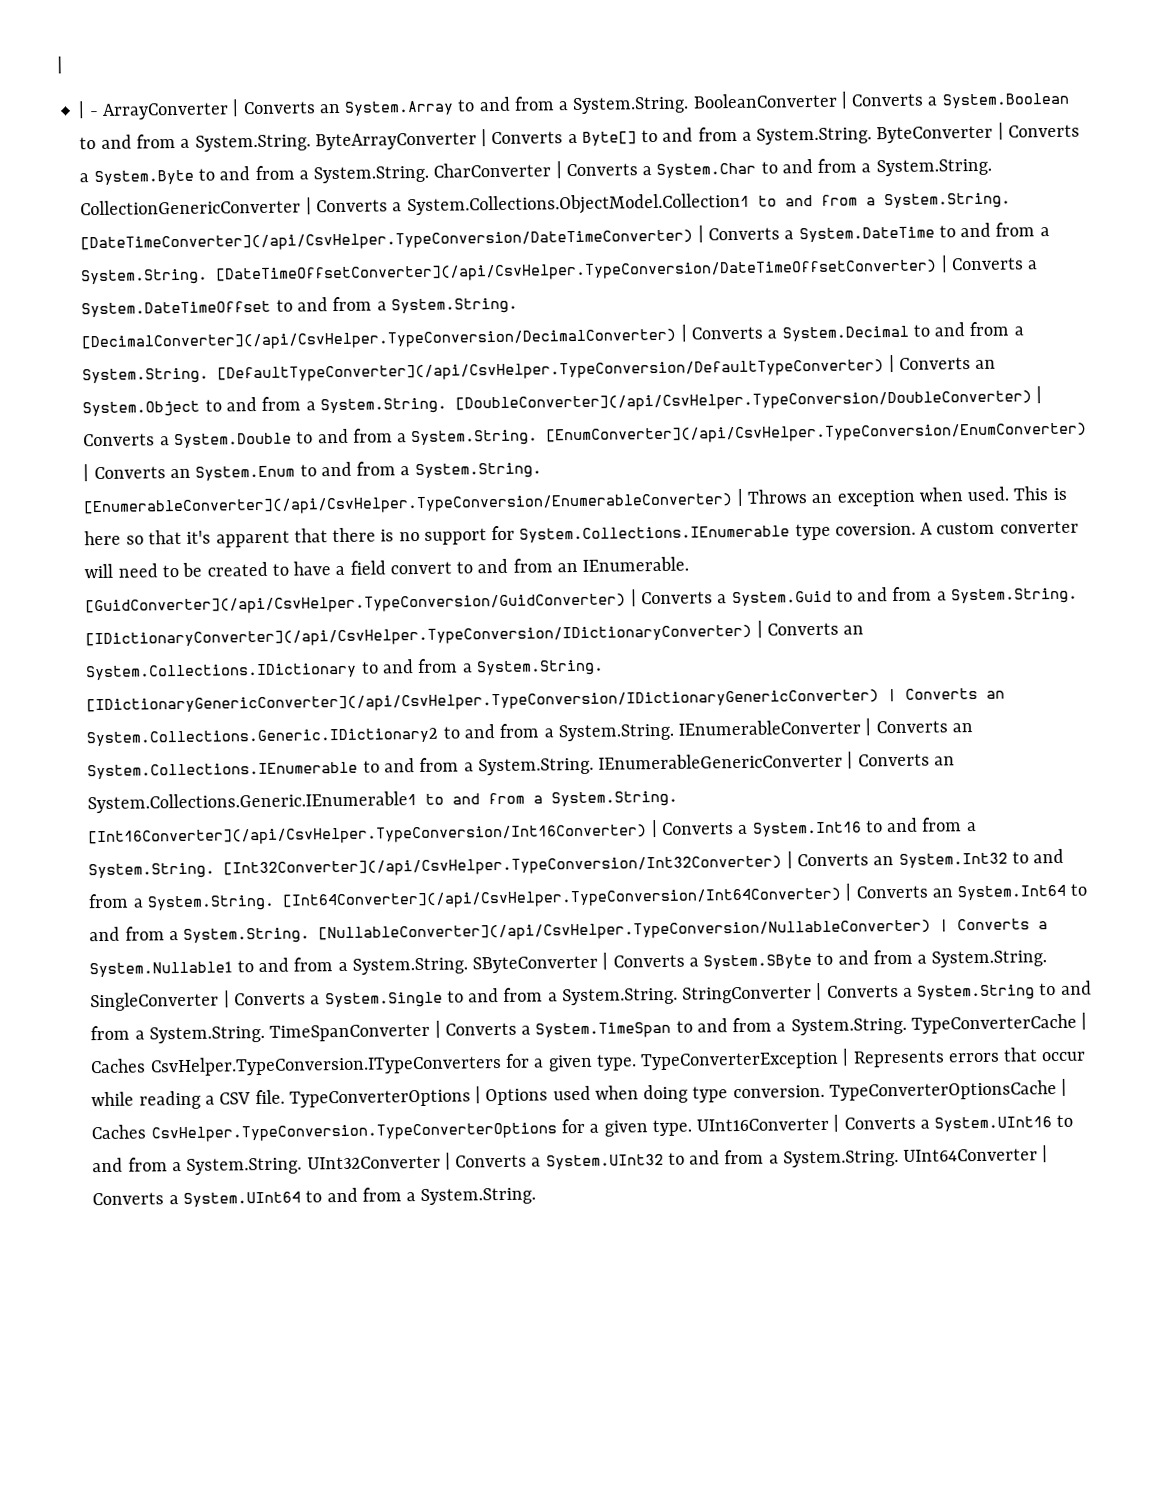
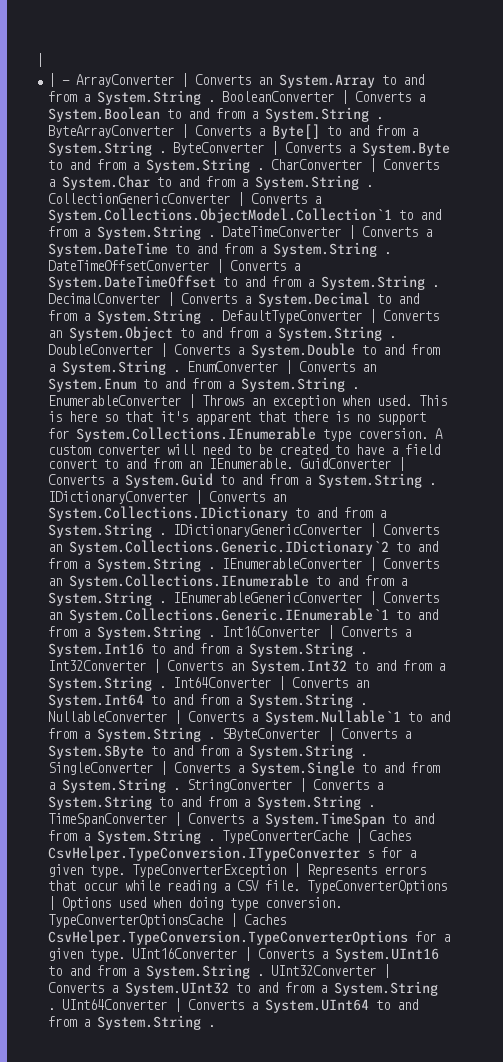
- | - ArrayConverter | Converts an System.Array to and from a System.String. BooleanConverter | Converts a System.Boolean to and from a System.String. ByteArrayConverter | Converts a Byte[] to and from a System.String. ByteConverter | Converts a System.Byte to and from a System.String. CharConverter | Converts a System.Char to and from a System.String. CollectionGenericConverter | Converts a System.Collections.ObjectModel.Collection1 to and from a System.String. [DateTimeConverter](/api/CsvHelper.TypeConversion/DateTimeConverter) | Converts a System.DateTime to and from a System.String. [DateTimeOffsetConverter](/api/CsvHelper.TypeConversion/DateTimeOffsetConverter) | Converts a System.DateTimeOffset to and from a System.String. [DecimalConverter](/api/CsvHelper.TypeConversion/DecimalConverter) | Converts a System.Decimal to and from a System.String. [DefaultTypeConverter](/api/CsvHelper.TypeConversion/DefaultTypeConverter) | Converts an System.Object to and from a System.String. [DoubleConverter](/api/CsvHelper.TypeConversion/DoubleConverter) | Converts a System.Double to and from a System.String. [EnumConverter](/api/CsvHelper.TypeConversion/EnumConverter) | Converts an System.Enum to and from a System.String. [EnumerableConverter](/api/CsvHelper.TypeConversion/EnumerableConverter) | Throws an exception when used.
+ | - ArrayConverter | Converts an System.Array to and from a System.String . BooleanConverter | Converts a System.Boolean to and from a System.String . ByteArrayConverter | Converts a Byte[] to and from a System.String . ByteConverter | Converts a System.Byte to and from a System.String . CharConverter | Converts a System.Char to and from a System.String . CollectionGenericConverter | Converts a System.Collections.ObjectModel.Collection`1 to and from a System.String . DateTimeConverter | Converts a System.DateTime to and from a System.String . DateTimeOffsetConverter | Converts a System.DateTimeOffset to and from a System.String . DecimalConverter | Converts a System.Decimal to and from a System.String . DefaultTypeConverter | Converts an System.Object to and from a System.String . DoubleConverter | Converts a System.Double to and from a System.String . EnumConverter | Converts an System.Enum to and from a System.String . EnumerableConverter | Throws an exception when used.
- [GuidConverter](/api/CsvHelper.TypeConversion/GuidConverter) | Converts a System.Guid to and from a System.String. [IDictionaryConverter](/api/CsvHelper.TypeConversion/IDictionaryConverter) | Converts an System.Collections.IDictionary to and from a System.String. [IDictionaryGenericConverter](/api/CsvHelper.TypeConversion/IDictionaryGenericConverter) | Converts an System.Collections.Generic.IDictionary2 to and from a System.String. IEnumerableConverter | Converts an System.Collections.IEnumerable to and from a System.String. IEnumerableGenericConverter | Converts an System.Collections.Generic.IEnumerable1 to and from a System.String. [Int16Converter](/api/CsvHelper.TypeConversion/Int16Converter) | Converts a System.Int16 to and from a System.String. [Int32Converter](/api/CsvHelper.TypeConversion/Int32Converter) | Converts an System.Int32 to and from a System.String. [Int64Converter](/api/CsvHelper.TypeConversion/Int64Converter) | Converts an System.Int64 to and from a System.String. [NullableConverter](/api/CsvHelper.TypeConversion/NullableConverter) | Converts a System.Nullable1 to and from a System.String. SByteConverter | Converts a System.SByte to and from a System.String. SingleConverter | Converts a System.Single to and from a System.String. StringConverter | Converts a System.String to and from a System.String. TimeSpanConverter | Converts a System.TimeSpan to and from a System.String. TypeConverterCache | Caches CsvHelper.TypeConversion.ITypeConverters for a given type.
+ GuidConverter | Converts a System.Guid to and from a System.String . IDictionaryConverter | Converts an System.Collections.IDictionary to and from a System.String . IDictionaryGenericConverter | Converts an System.Collections.Generic.IDictionary`2 to and from a System.String . IEnumerableConverter | Converts an System.Collections.IEnumerable to and from a System.String . IEnumerableGenericConverter | Converts an System.Collections.Generic.IEnumerable`1 to and from a System.String . Int16Converter | Converts a System.Int16 to and from a System.String . Int32Converter | Converts an System.Int32 to and from a System.String . Int64Converter | Converts an System.Int64 to and from a System.String . NullableConverter | Converts a System.Nullable`1 to and from a System.String . SByteConverter | Converts a System.SByte to and from a System.String . SingleConverter | Converts a System.Single to and from a System.String . StringConverter | Converts a System.String to and from a System.String . TimeSpanConverter | Converts a System.TimeSpan to and from a System.String . TypeConverterCache | Caches CsvHelper.TypeConversion.ITypeConverter s for a given type.
- UInt16Converter | Converts a System.UInt16 to and from a System.String. UInt32Converter | Converts a System.UInt32 to and from a System.String. UInt64Converter | Converts a System.UInt64 to and from a System.String.
+ UInt16Converter | Converts a System.UInt16 to and from a System.String . UInt32Converter | Converts a System.UInt32 to and from a System.String . UInt64Converter | Converts a System.UInt64 to and from a System.String .

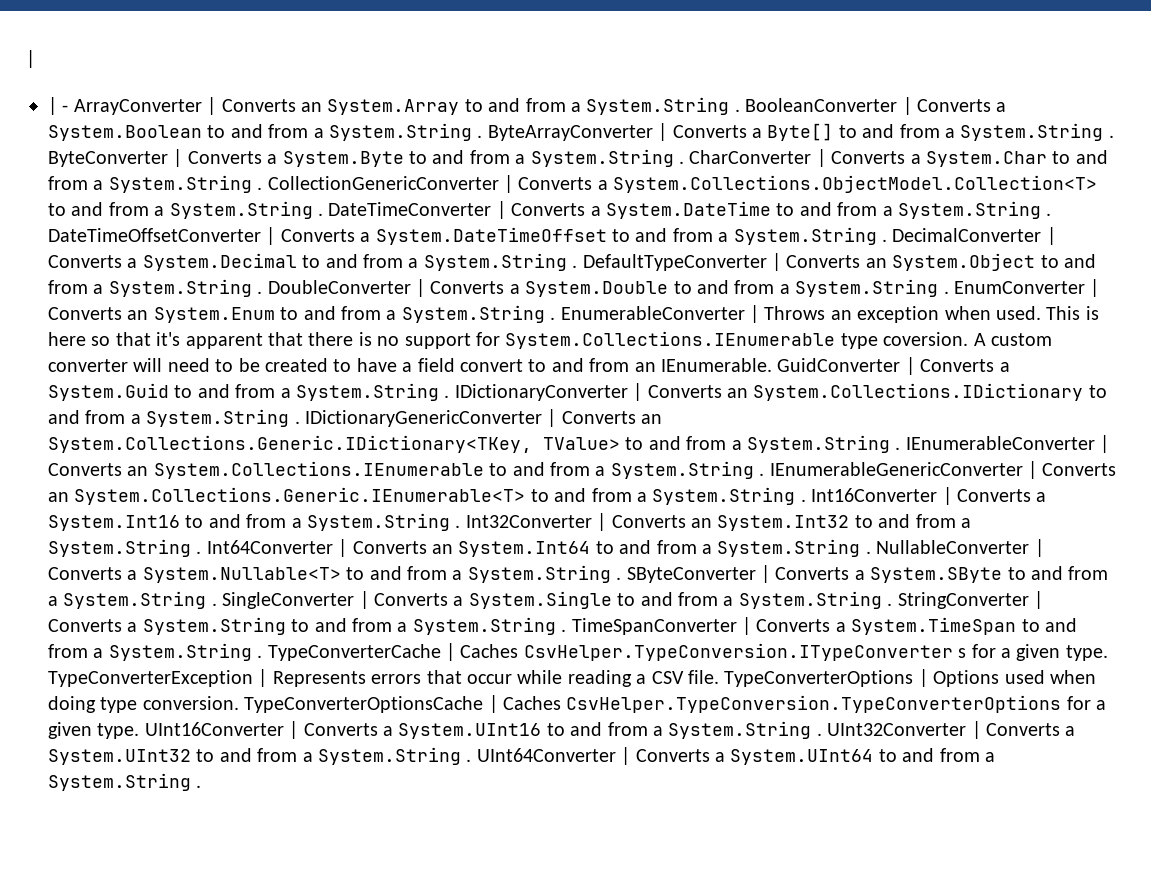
- CollectionGenericConverter | Converts a System.Collections.ObjectModel.Collection`1 to and from a System.String .
+ CollectionGenericConverter | Converts a System.Collections.ObjectModel.Collection<T> to and from a System.String .
- IDictionaryGenericConverter | Converts an System.Collections.Generic.IDictionary`2 to and from a System.String .
+ IDictionaryGenericConverter | Converts an System.Collections.Generic.IDictionary<TKey, TValue> to and from a System.String .
- IEnumerableGenericConverter | Converts an System.Collections.Generic.IEnumerable`1 to and from a System.String .
+ IEnumerableGenericConverter | Converts an System.Collections.Generic.IEnumerable<T> to and from a System.String .
- NullableConverter | Converts a System.Nullable`1 to and from a System.String .
+ NullableConverter | Converts a System.Nullable<T> to and from a System.String .

